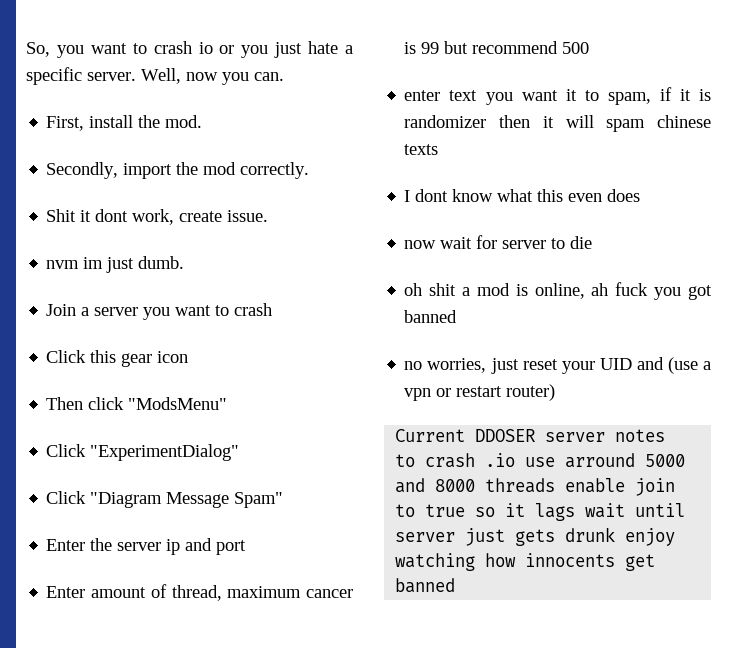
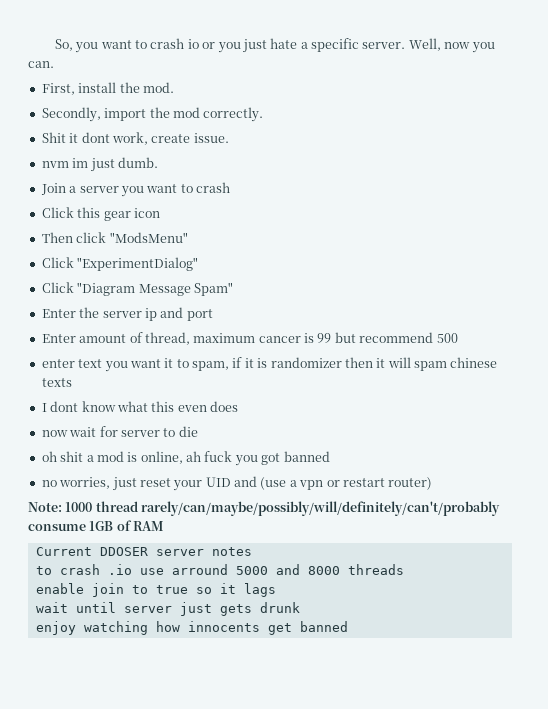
+ Note: 1000 thread rarely/can/maybe/possibly/will/definitely/can't/probably consume 1GB of RAM
- to crash .io use arround 5000 and 8000 threads enable join to true so it lags wait until server just gets drunk enjoy watching how innocents get banned
+ to crash .io use arround 5000 and 8000 threads
+ enable join to true so it lags
+ wait until server just gets drunk
+ enjoy watching how innocents get banned

